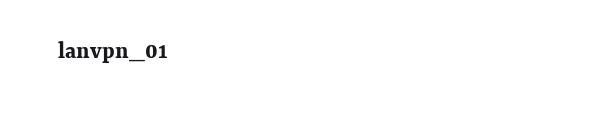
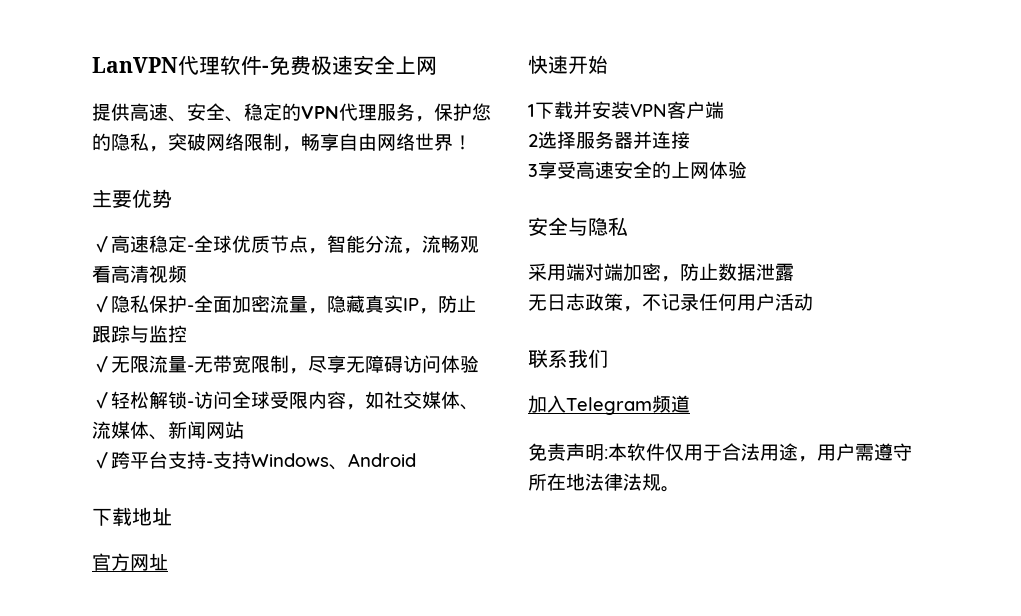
- lanvpn_01
+ LanVPN代理软件-免费极速安全上网
+ 提供高速、安全、稳定的VPN代理服务，保护您的隐私，突破网络限制，畅享自由网络世界！
+ 主要优势
+ ✓高速稳定-全球优质节点，智能分流，流畅观看高清视频
+ ✓隐私保护-全面加密流量，隐藏真实IP，防止跟踪与监控
+ ✓无限流量-无带宽限制，尽享无障碍访问体验
+ ✓轻松解锁-访问全球受限内容，如社交媒体、流媒体、新闻网站
+ ✓跨平台支持-支持Windows、Android
+ 下载地址
+ 官方网址
+ 快速开始
+ 1下载并安装VPN客户端
+ 2选择服务器并连接
+ 3享受高速安全的上网体验
+ 安全与隐私
+ 采用端对端加密，防止数据泄露
+ 无日志政策，不记录任何用户活动
+ 联系我们
+ 加入Telegram频道
+ 免责声明:本软件仅用于合法用途，用户需遵守所在地法律法规。

